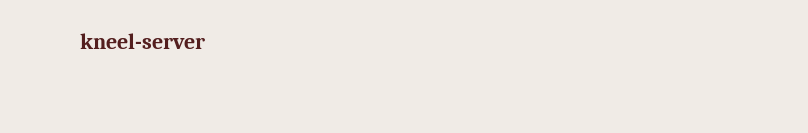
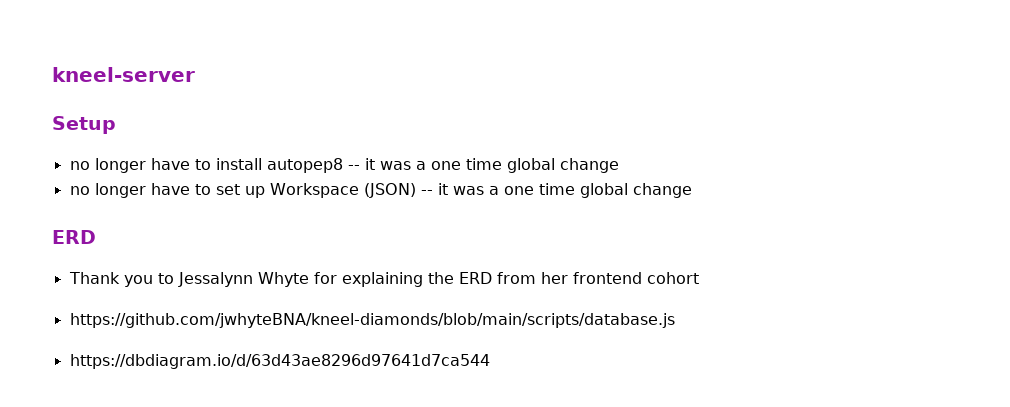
+ Setup
+ no longer have to install autopep8 -- it was a one time global change
+ no longer have to set up Workspace (JSON) -- it was a one time global change
+ ERD
+ Thank you to Jessalynn Whyte for explaining the ERD from her frontend cohort
+ https://github.com/jwhyteBNA/kneel-diamonds/blob/main/scripts/database.js
+ https://dbdiagram.io/d/63d43ae8296d97641d7ca544

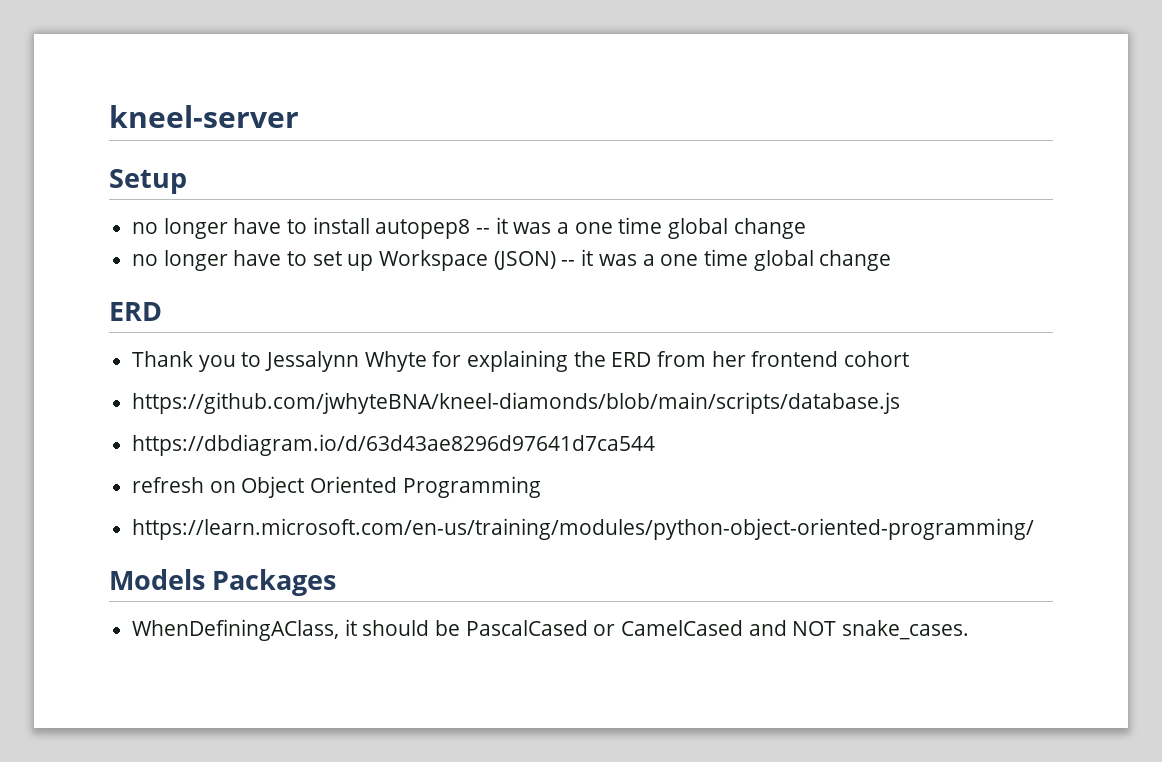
+ refresh on Object Oriented Programming
+ https://learn.microsoft.com/en-us/training/modules/python-object-oriented-programming/
+ Models Packages
+ WhenDefiningAClass, it should be PascalCased or CamelCased and NOT snake_cases.

